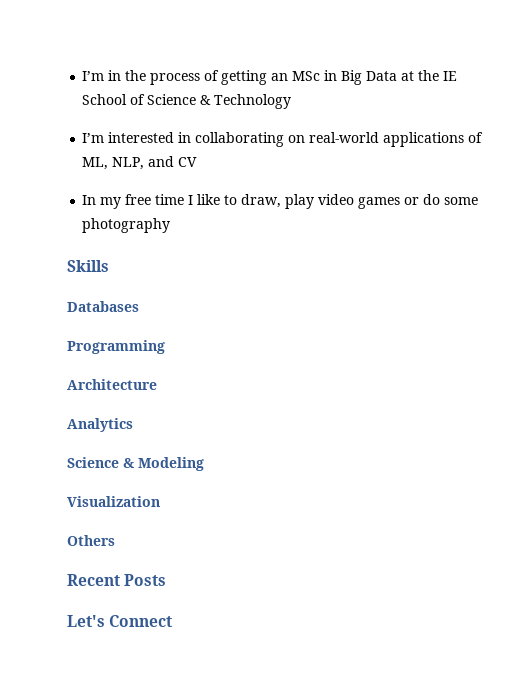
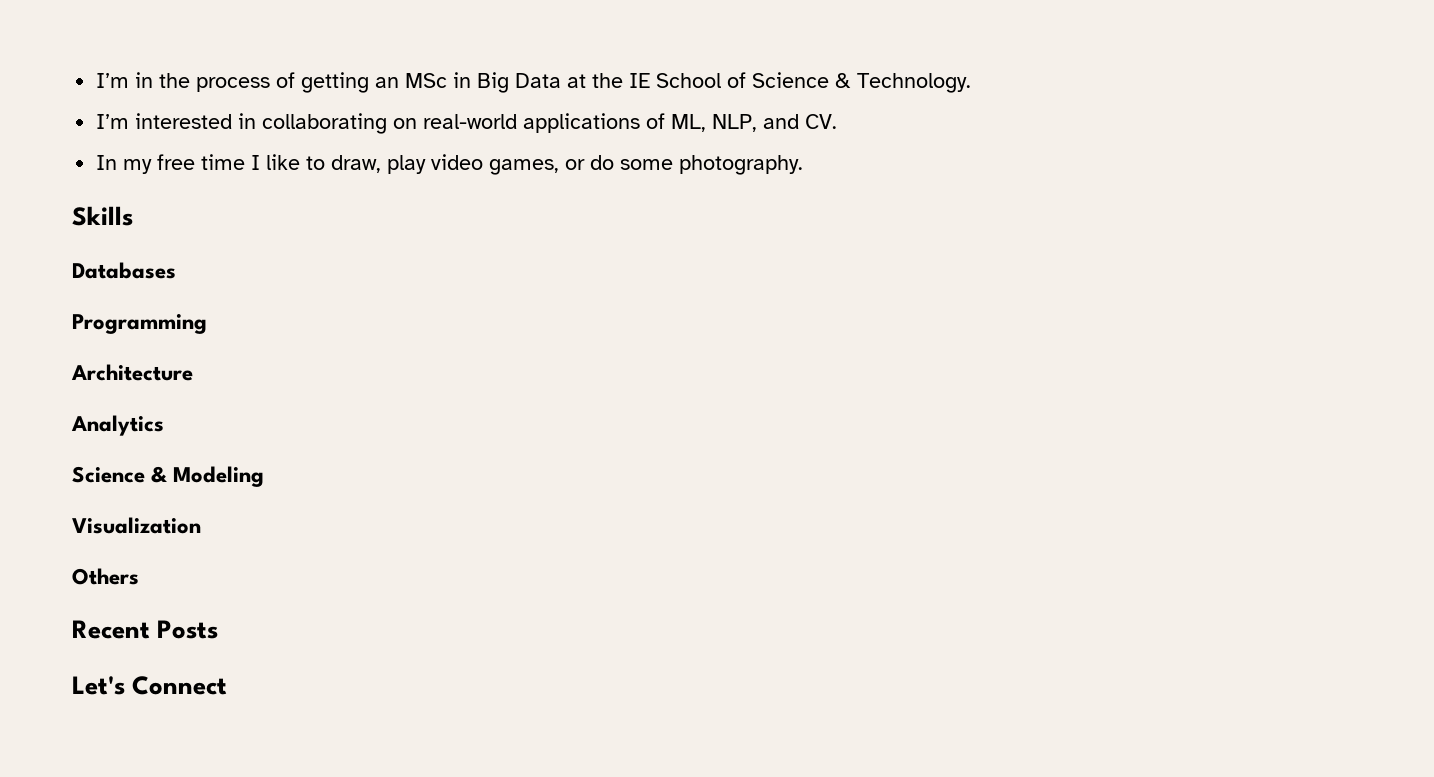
- I’m in the process of getting an MSc in Big Data at the IE School of Science & Technology
+ I’m in the process of getting an MSc in Big Data at the IE School of Science & Technology.
- I’m interested in collaborating on real-world applications of ML, NLP, and CV
+ I’m interested in collaborating on real-world applications of ML, NLP, and CV.
- In my free time I like to draw, play video games or do some photography
+ In my free time I like to draw, play video games, or do some photography.

